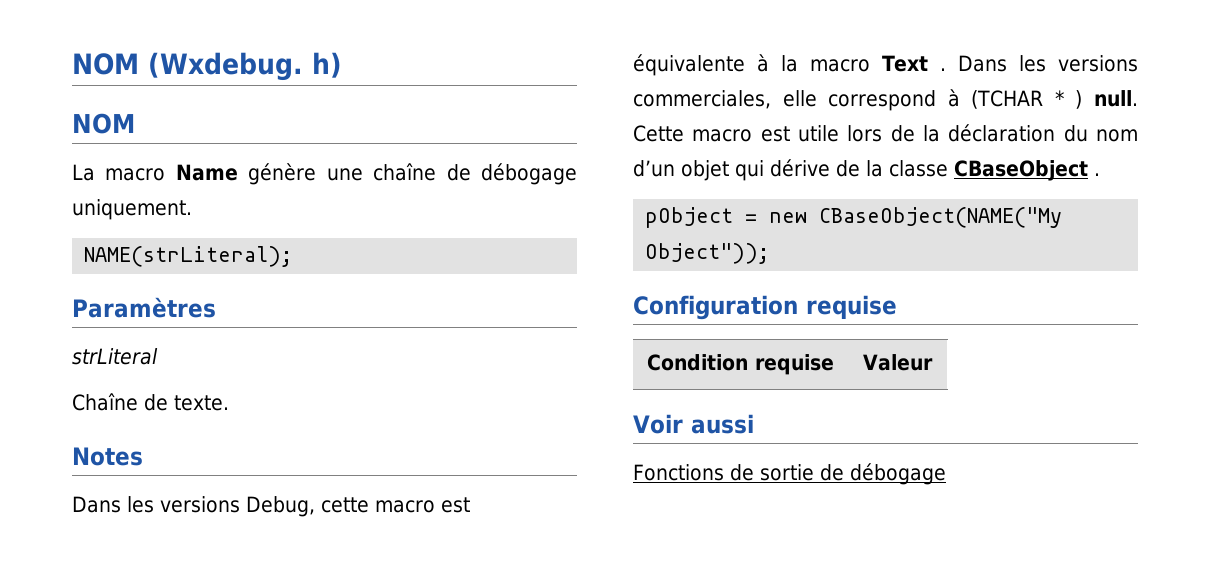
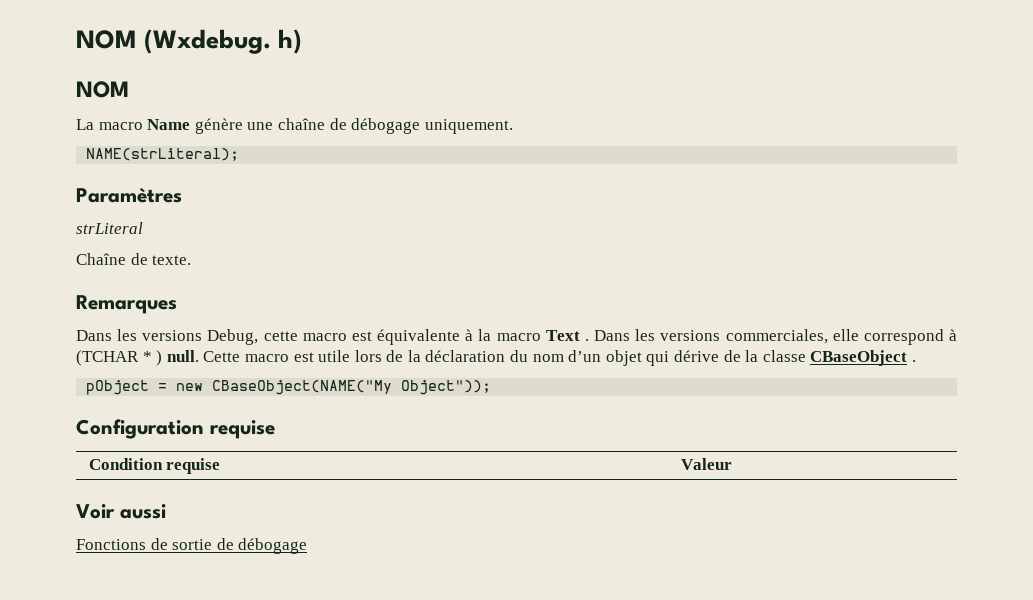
- Notes
+ Remarques

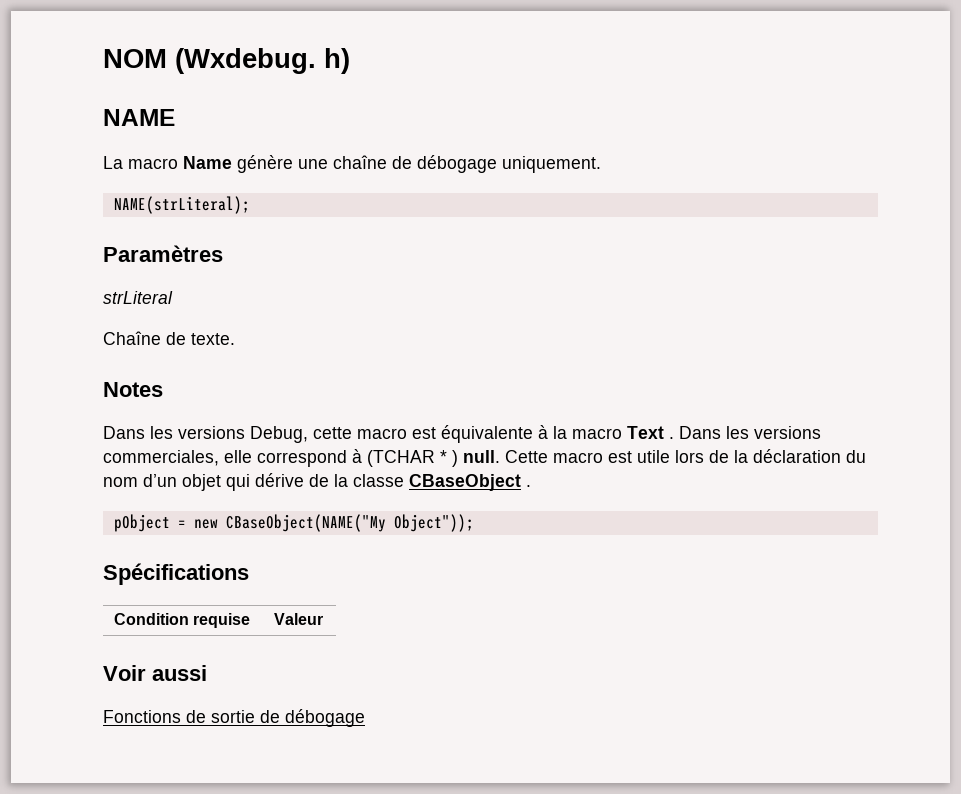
  NOM (Wxdebug. h)
- NOM
+ NAME
- Remarques
+ Notes
- Configuration requise
+ Spécifications

